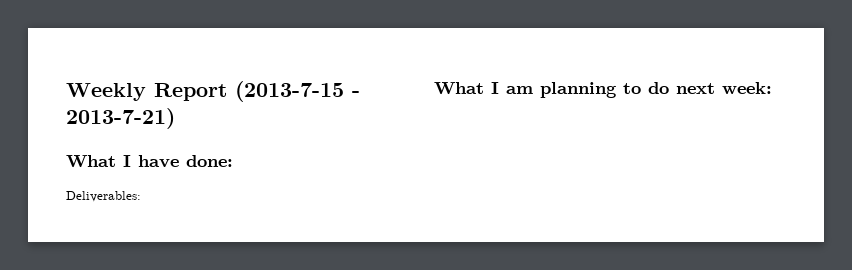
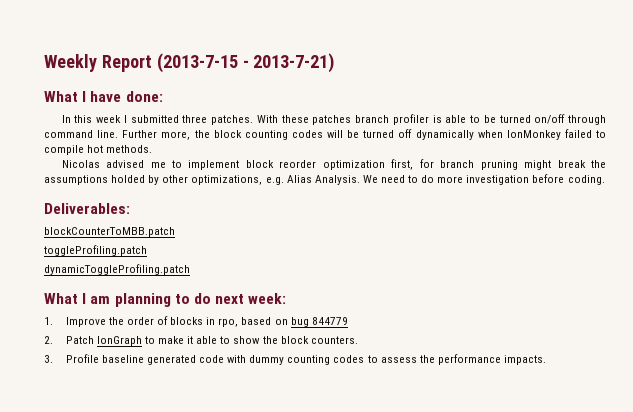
+ In this week I submitted three patches. With these patches branch profiler is able to be turned on/off through command line. Further more, the block counting codes will be turned off dynamically when IonMonkey failed to compile hot methods.
+ Nicolas advised me to implement block reorder optimization first, for branch pruning might break the assumptions holded by other optimizations, e.g. Alias Analysis. We need to do more investigation before coding.
  Deliverables:
+ blockCounterToMBB.patch
+ toggleProfiling.patch
+ dynamicToggleProfiling.patch
+ 1. Improve the order of blocks in rpo, based on bug 844779
+ 2. Patch IonGraph to make it able to show the block counters.
+ 3. Profile baseline generated code with dummy counting codes to assess the performance impacts.

